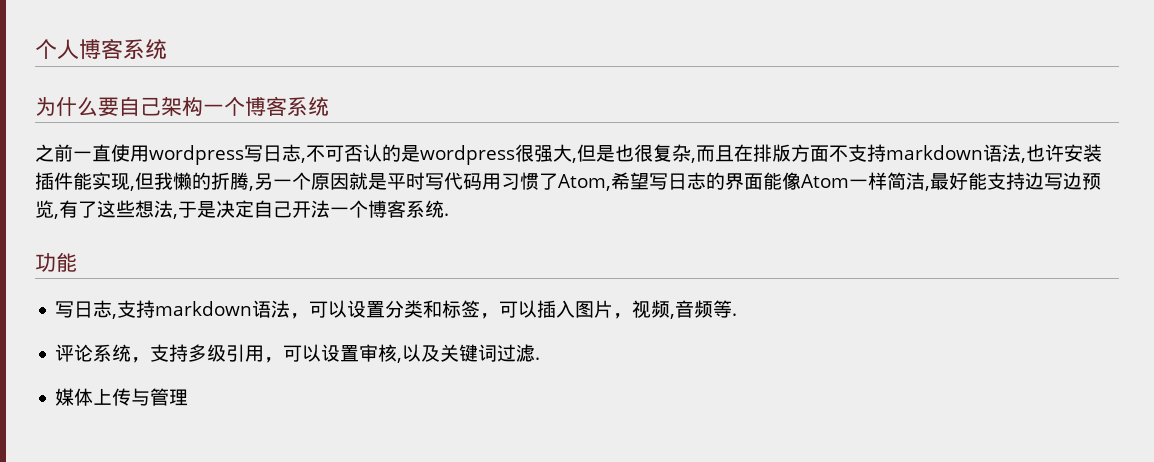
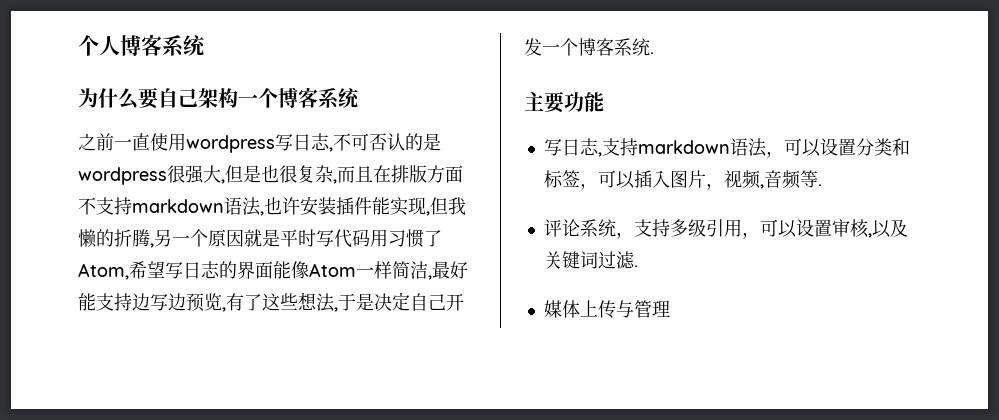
- 之前一直使用wordpress写日志,不可否认的是wordpress很强大,但是也很复杂,而且在排版方面不支持markdown语法,也许安装插件能实现,但我懒的折腾,另一个原因就是平时写代码用习惯了Atom,希望写日志的界面能像Atom一样简洁,最好能支持边写边预览,有了这些想法,于是决定自己开法一个博客系统.
+ 之前一直使用wordpress写日志,不可否认的是wordpress很强大,但是也很复杂,而且在排版方面不支持markdown语法,也许安装插件能实现,但我懒的折腾,另一个原因就是平时写代码用习惯了Atom,希望写日志的界面能像Atom一样简洁,最好能支持边写边预览,有了这些想法,于是决定自己开发一个博客系统.
- 功能
+ 主要功能

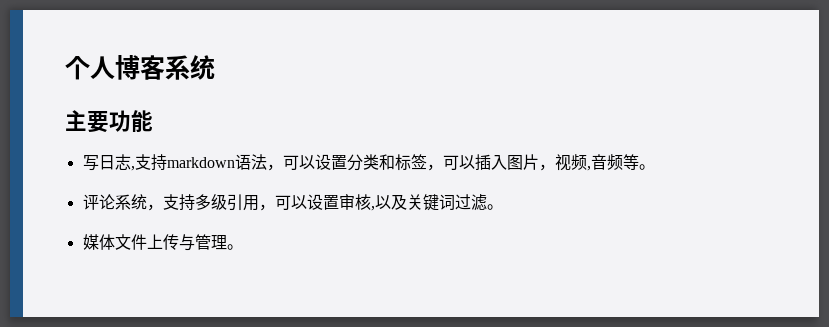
- 为什么要自己架构一个博客系统
- 之前一直使用wordpress写日志,不可否认的是wordpress很强大,但是也很复杂,而且在排版方面不支持markdown语法,也许安装插件能实现,但我懒的折腾,另一个原因就是平时写代码用习惯了Atom,希望写日志的界面能像Atom一样简洁,最好能支持边写边预览,有了这些想法,于是决定自己开发一个博客系统.
- 写日志,支持markdown语法，可以设置分类和标签，可以插入图片，视频,音频等.
+ 写日志,支持markdown语法，可以设置分类和标签，可以插入图片，视频,音频等。
- 评论系统，支持多级引用，可以设置审核,以及关键词过滤.
+ 评论系统，支持多级引用，可以设置审核,以及关键词过滤。
- 媒体上传与管理
+ 媒体文件上传与管理。

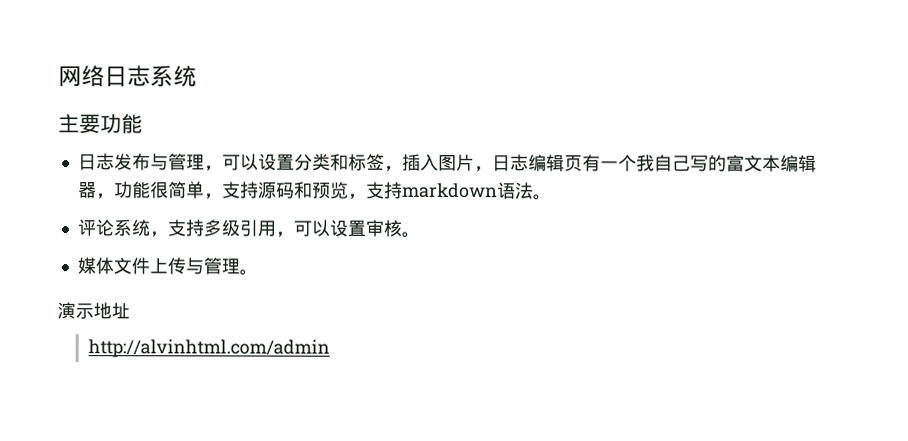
- 个人博客系统
+ 网络日志系统
- 写日志,支持markdown语法，可以设置分类和标签，可以插入图片，视频,音频等。
+ 日志发布与管理，可以设置分类和标签，插入图片，日志编辑页有一个我自己写的富文本编辑器，功能很简单，支持源码和预览，支持markdown语法。
- 评论系统，支持多级引用，可以设置审核,以及关键词过滤。
+ 评论系统，支持多级引用，可以设置审核。
+ 演示地址
+ http://alvinhtml.com/admin

